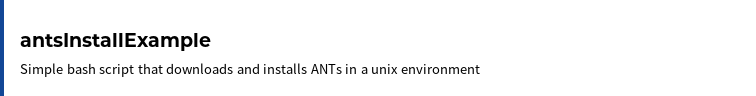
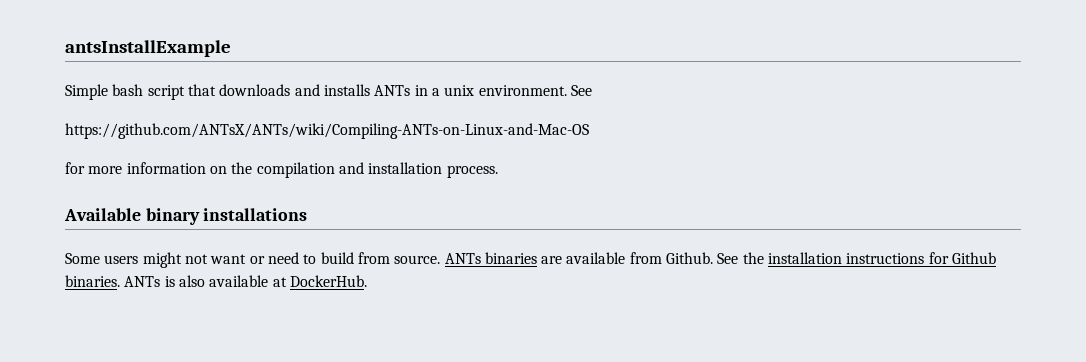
- Simple bash script that downloads and installs ANTs in a unix environment
+ Simple bash script that downloads and installs ANTs in a unix environment. See
+ https://github.com/ANTsX/ANTs/wiki/Compiling-ANTs-on-Linux-and-Mac-OS
+ for more information on the compilation and installation process.
+ Available binary installations
+ Some users might not want or need to build from source. ANTs binaries are available from Github. See the installation instructions for Github binaries. ANTs is also available at DockerHub.

